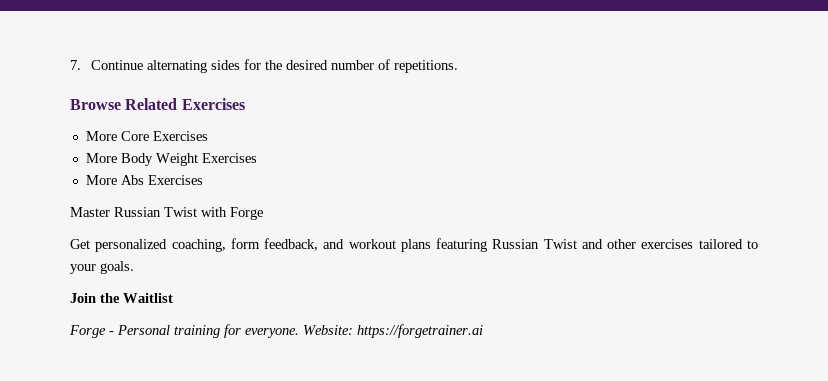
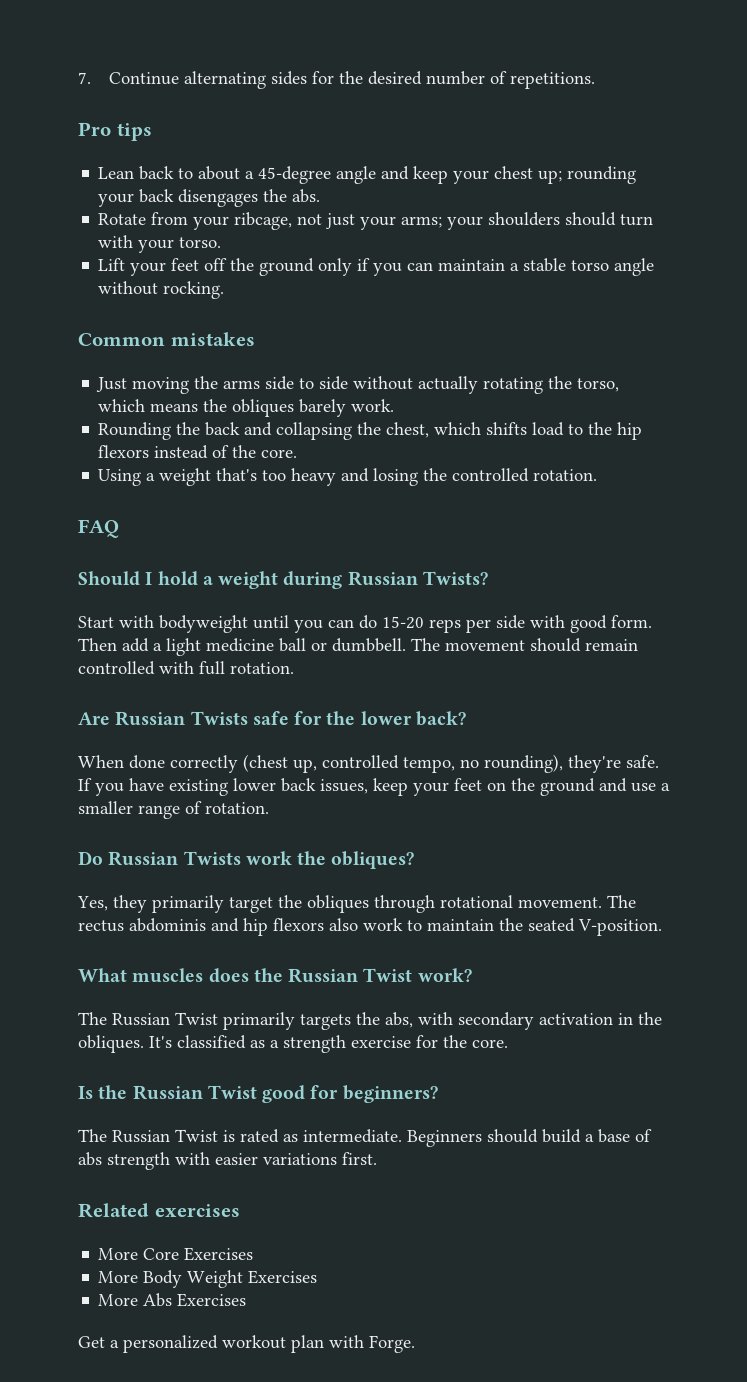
- Browse Related Exercises
+ Pro tips
+ Lean back to about a 45-degree angle and keep your chest up; rounding your back disengages the abs.
+ Rotate from your ribcage, not just your arms; your shoulders should turn with your torso.
+ Lift your feet off the ground only if you can maintain a stable torso angle without rocking.
+ Common mistakes
+ Just moving the arms side to side without actually rotating the torso, which means the obliques barely work.
+ Rounding the back and collapsing the chest, which shifts load to the hip flexors instead of the core.
+ Using a weight that's too heavy and losing the controlled rotation.
+ FAQ
+ Should I hold a weight during Russian Twists?
+ Start with bodyweight until you can do 15-20 reps per side with good form. Then add a light medicine ball or dumbbell. The movement should remain controlled with full rotation.
+ Are Russian Twists safe for the lower back?
+ When done correctly (chest up, controlled tempo, no rounding), they're safe. If you have existing lower back issues, keep your feet on the ground and use a smaller range of rotation.
+ Do Russian Twists work the obliques?
+ Yes, they primarily target the obliques through rotational movement. The rectus abdominis and hip flexors also work to maintain the seated V-position.
+ What muscles does the Russian Twist work?
+ The Russian Twist primarily targets the abs, with secondary activation in the obliques. It's classified as a strength exercise for the core.
+ Is the Russian Twist good for beginners?
+ The Russian Twist is rated as intermediate. Beginners should build a base of abs strength with easier variations first.
+ Related exercises
- Master Russian Twist with Forge
- Get personalized coaching, form feedback, and workout plans featuring Russian Twist and other exercises tailored to your goals.
- Join the Waitlist
- Forge - Personal training for everyone. Website: https://forgetrainer.ai
+ Get a personalized workout plan with Forge.

